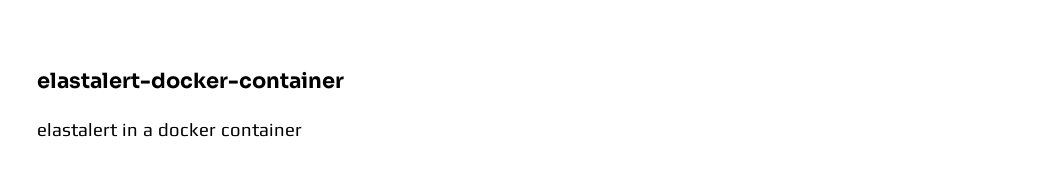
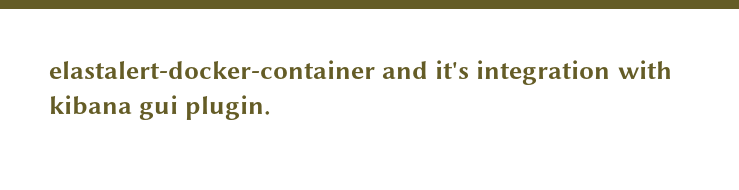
- elastalert-docker-container
- elastalert in a docker container
+ elastalert-docker-container and it's integration with kibana gui plugin.

